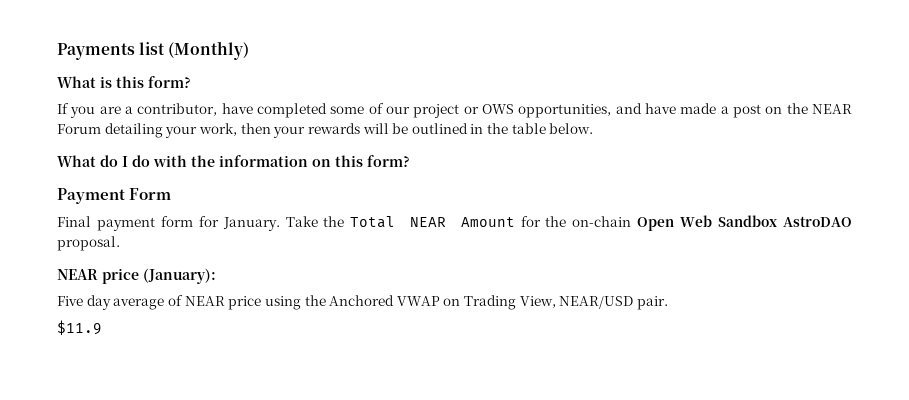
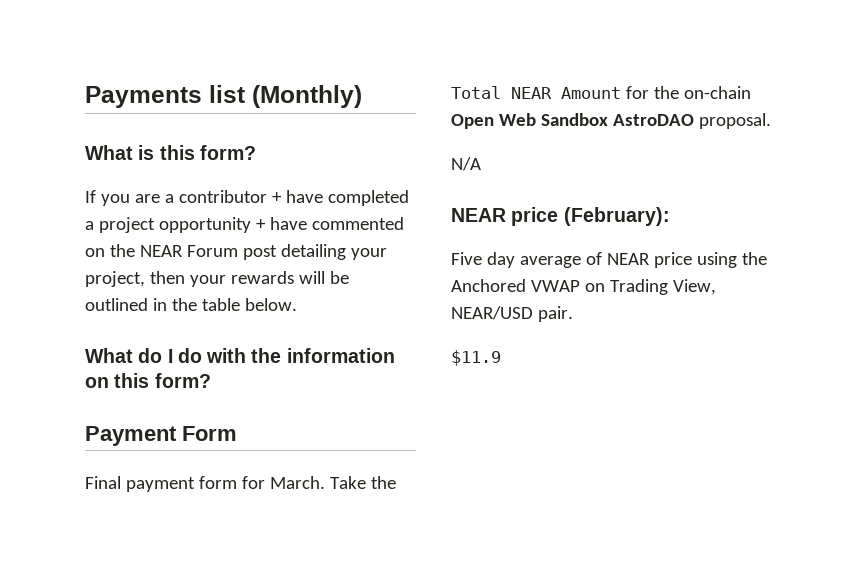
- If you are a contributor, have completed some of our project or OWS opportunities, and have made a post on the NEAR Forum detailing your work, then your rewards will be outlined in the table below.
+ If you are a contributor + have completed a project opportunity + have commented on the NEAR Forum post detailing your project, then your rewards will be outlined in the table below.
- Final payment form for January.
+ Final payment form for March.
- NEAR price (January):
+ N/A
+ NEAR price (February):

